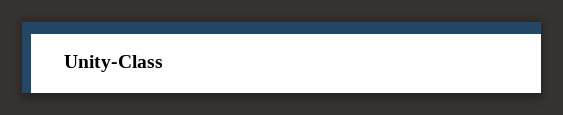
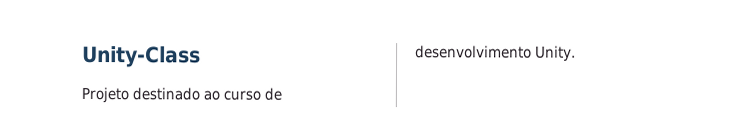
+ Projeto destinado ao curso de desenvolvimento Unity.

